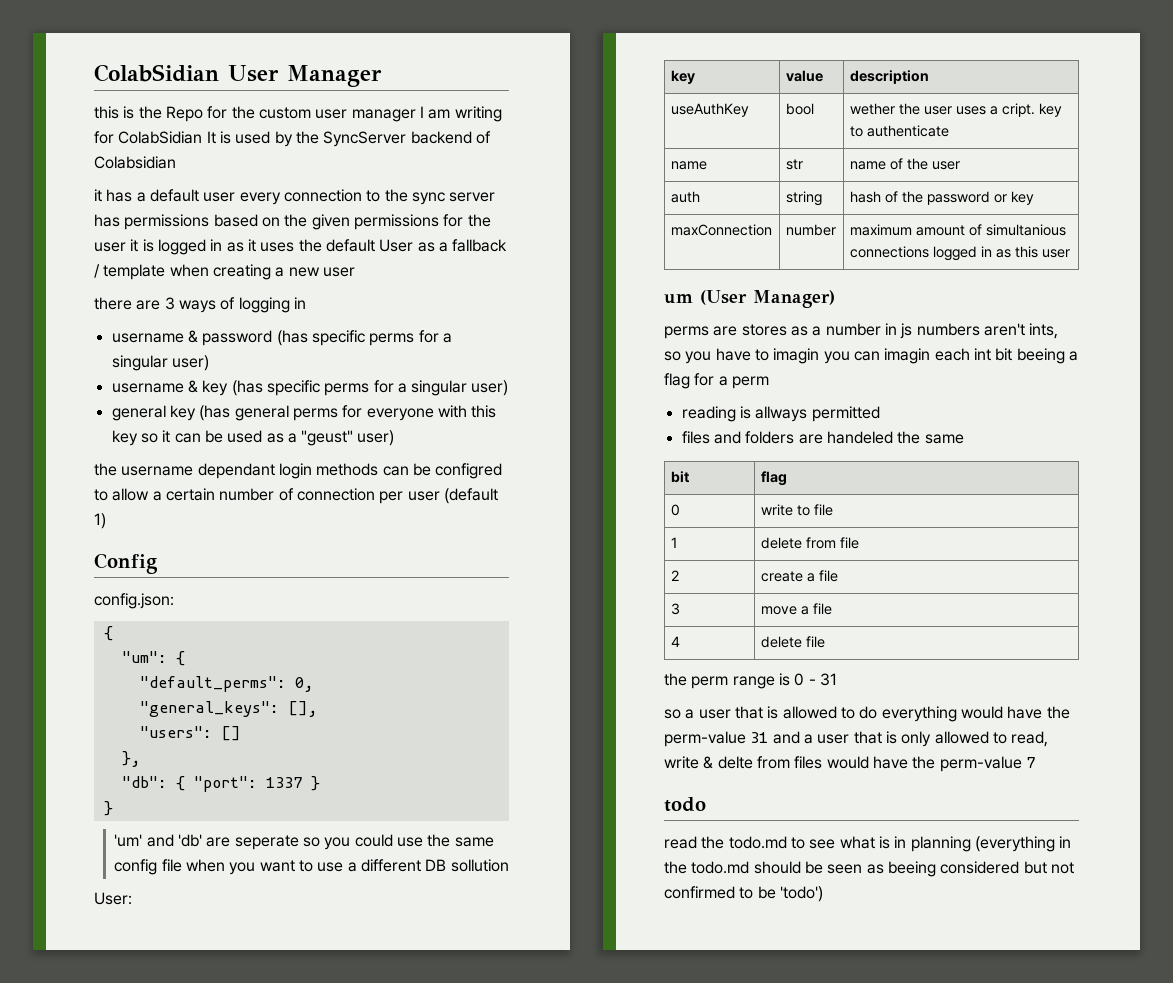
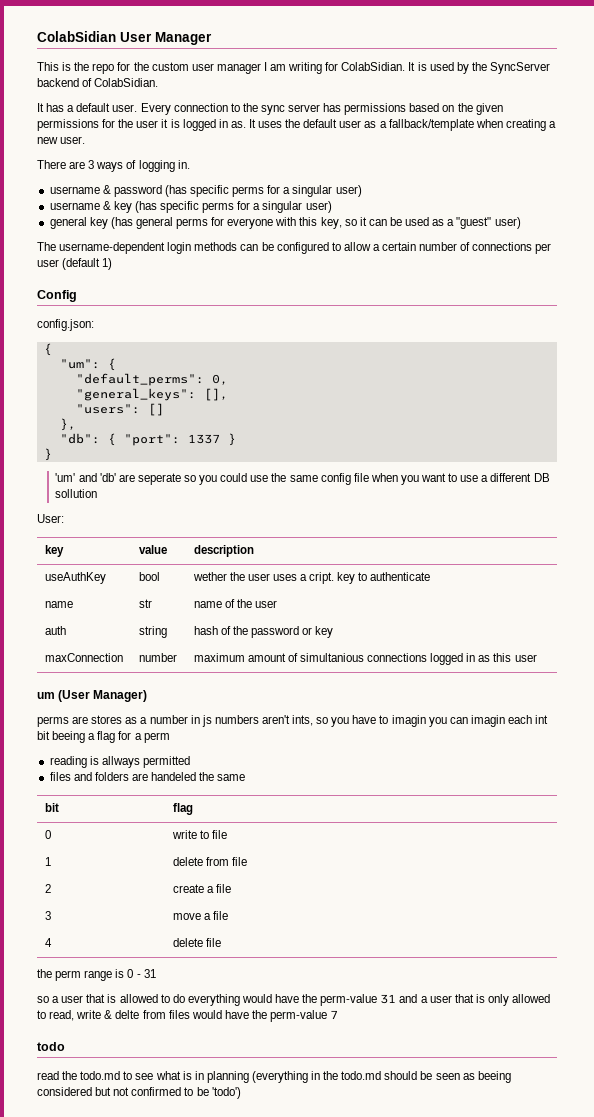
- this is the Repo for the custom user manager I am writing for ColabSidian It is used by the SyncServer backend of Colabsidian
- it has a default user every connection to the sync server has permissions based on the given permissions for the user it is logged in as it uses the default User as a fallback / template when creating a new user
- there are 3 ways of logging in
+ This is the repo for the custom user manager I am writing for ColabSidian. It is used by the SyncServer backend of ColabSidian.
+ It has a default user. Every connection to the sync server has permissions based on the given permissions for the user it is logged in as. It uses the default user as a fallback/template when creating a new user.
+ There are 3 ways of logging in.
- general key (has general perms for everyone with this key so it can be used as a "geust" user)
- the username dependant login methods can be configred to allow a certain number of connection per user (default 1)
+ general key (has general perms for everyone with this key, so it can be used as a "guest" user)
+ The username-dependent login methods can be configured to allow a certain number of connections per user (default 1)

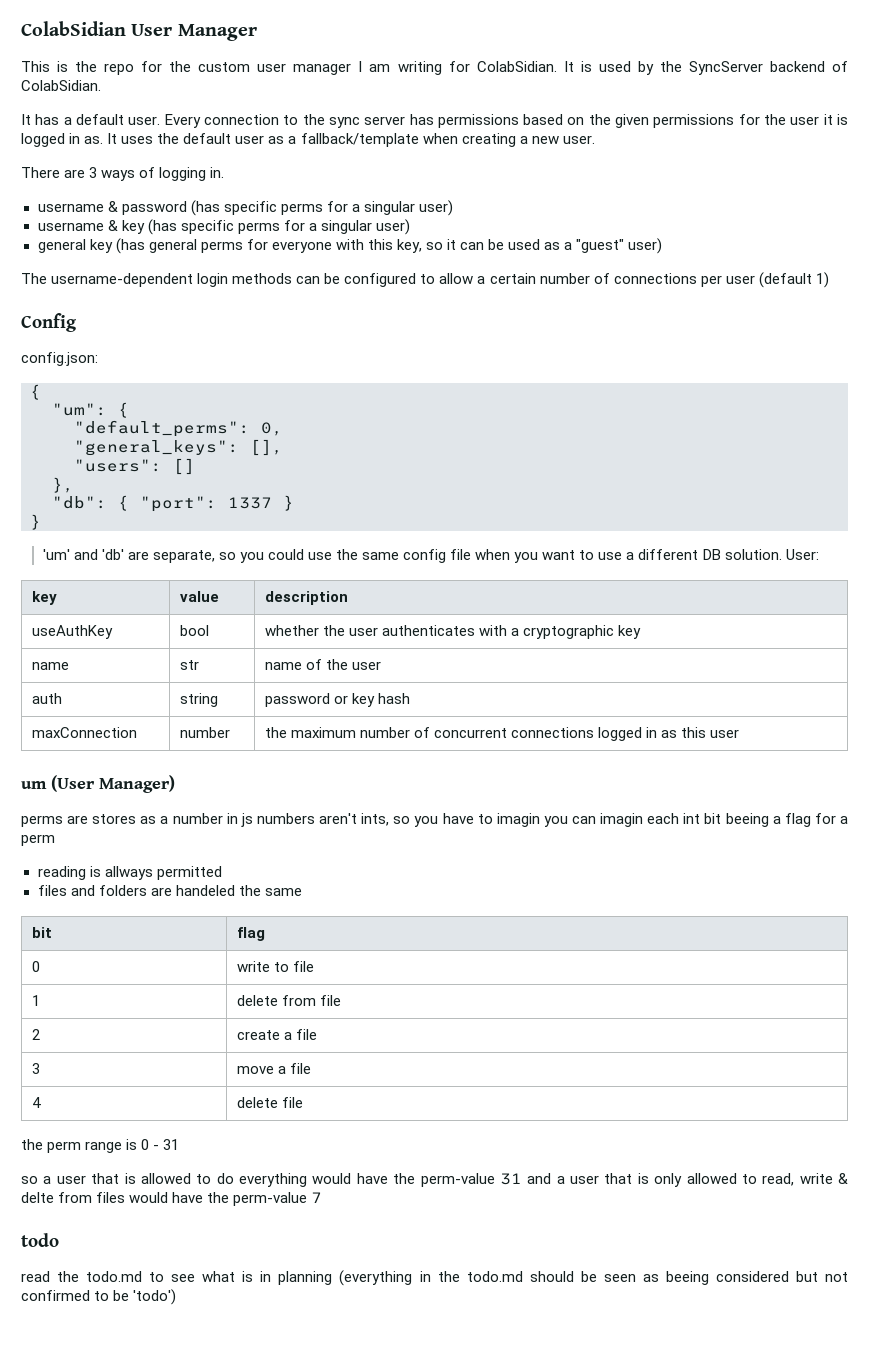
- 'um' and 'db' are seperate so you could use the same config file when you want to use a different DB sollution
- User:
+ 'um' and 'db' are separate, so you could use the same config file when you want to use a different DB solution. User:
- useAuthKey | bool | wether the user uses a cript. key to authenticate
+ useAuthKey | bool | whether the user authenticates with a cryptographic key
- auth | string | hash of the password or key
+ auth | string | password or key hash
- maxConnection | number | maximum amount of simultanious connections logged in as this user
+ maxConnection | number | the maximum number of concurrent connections logged in as this user

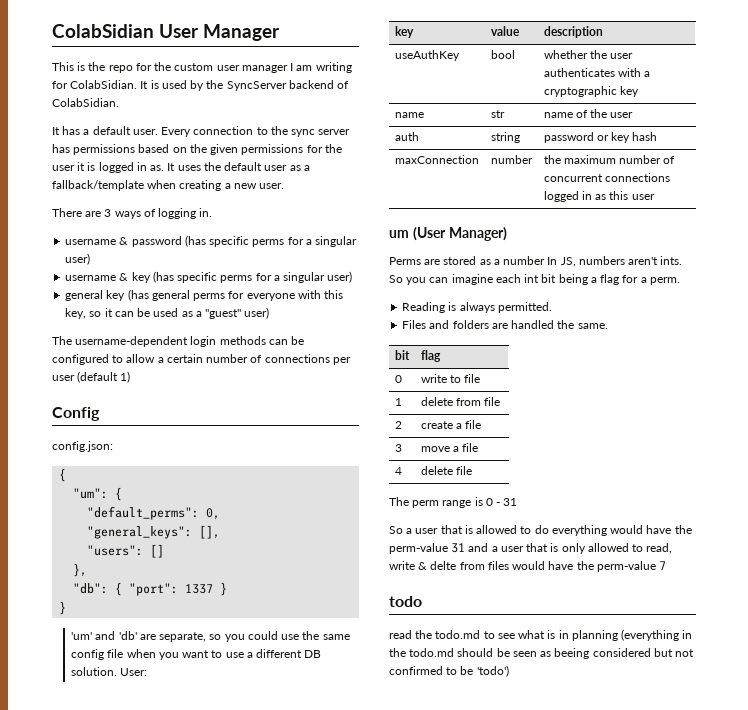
- perms are stores as a number in js numbers aren't ints, so you have to imagin you can imagin each int bit beeing a flag for a perm
- reading is allways permitted
- files and folders are handeled the same
+ Perms are stored as a number In JS, numbers aren't ints. So you can imagine each int bit being a flag for a perm.
+ Reading is always permitted.
+ Files and folders are handled the same.
- the perm range is 0 - 31
+ The perm range is 0 - 31
- so a user that is allowed to do everything would have the perm-value 31 and a user that is only allowed to read, write & delte from files would have the perm-value 7
+ So a user that is allowed to do everything would have the perm-value 31 and a user that is only allowed to read, write & delte from files would have the perm-value 7

